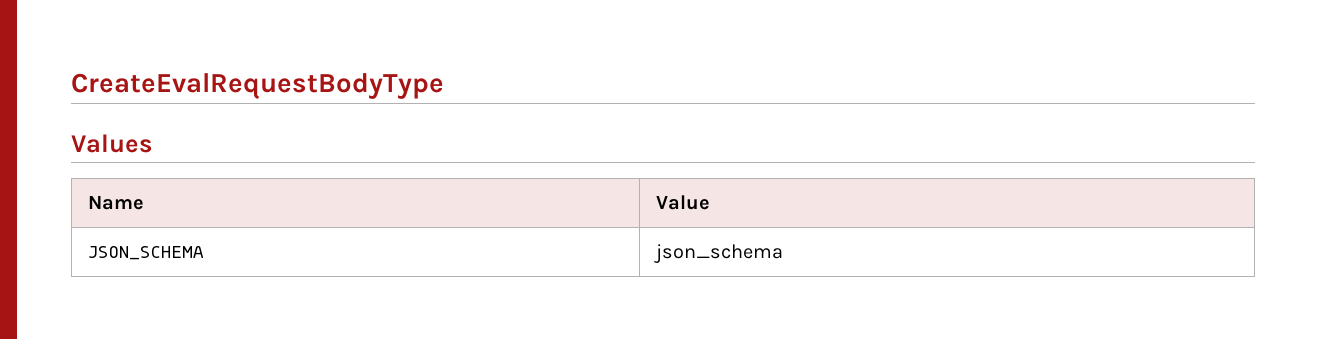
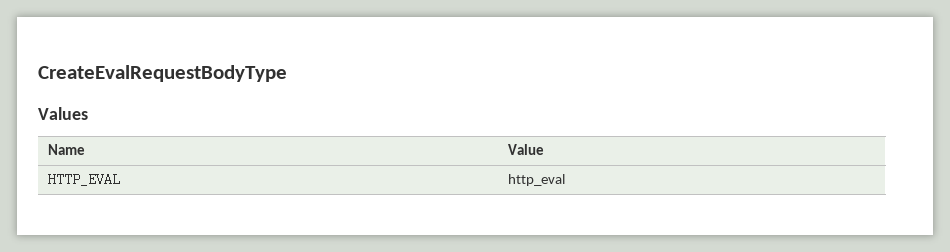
- JSON_SCHEMA | json_schema
+ HTTP_EVAL | http_eval

